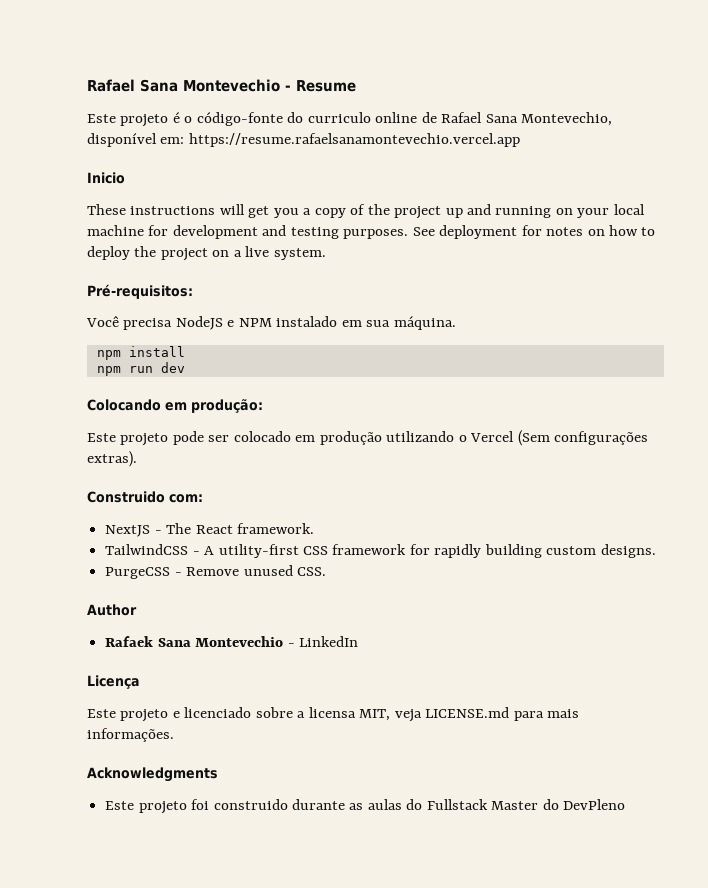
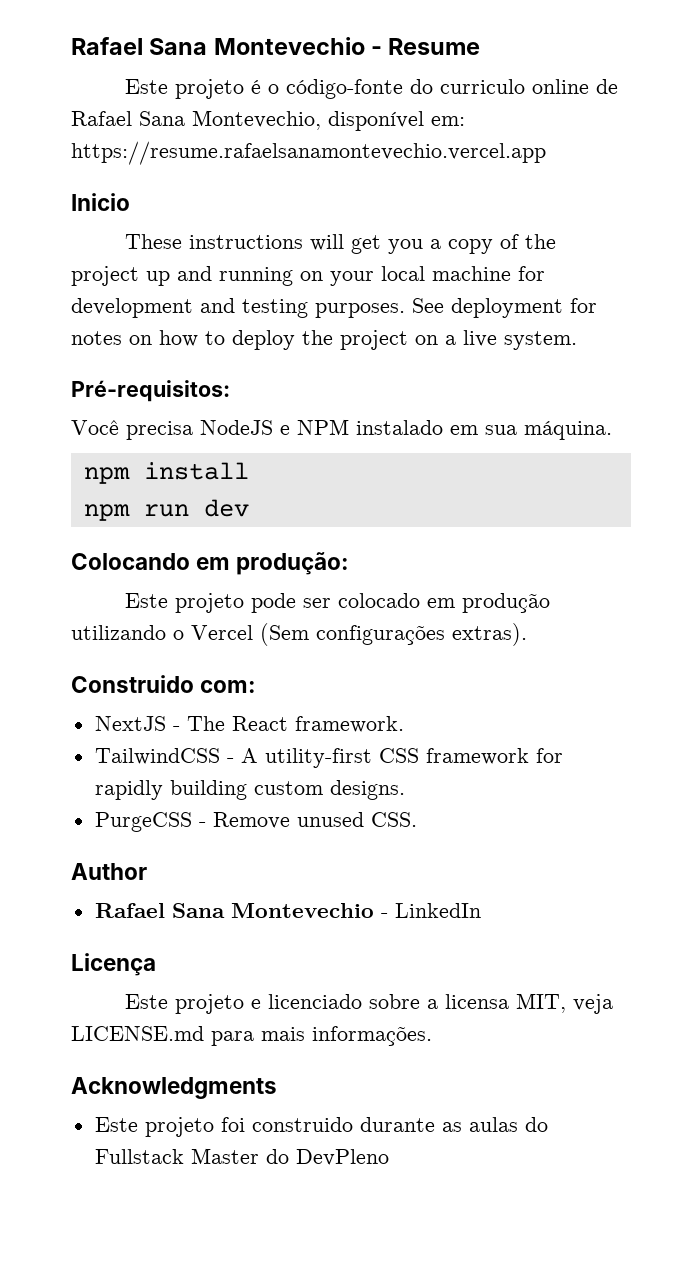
- Rafaek Sana Montevechio - LinkedIn
+ Rafael Sana Montevechio - LinkedIn

